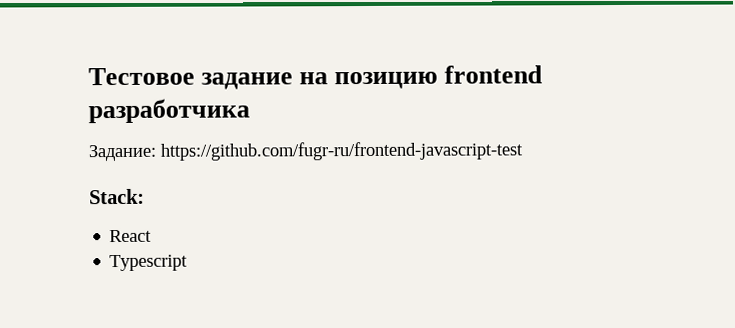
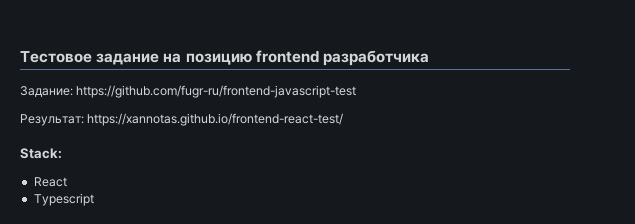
+ Результат: https://xannotas.github.io/frontend-react-test/

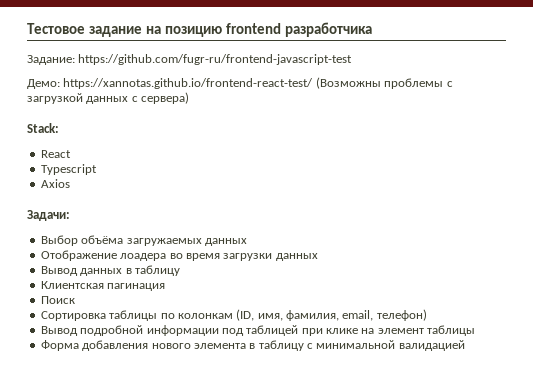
- Результат: https://xannotas.github.io/frontend-react-test/
+ Демо: https://xannotas.github.io/frontend-react-test/ (Возможны проблемы с загрузкой данных с сервера)
  Stack:
  React
  Typescript
+ Axios
+ Задачи:
+ Выбор объёма загружаемых данных
+ Отображение лоадера во время загрузки данных
+ Вывод данных в таблицу
+ Клиентская пагинация
+ Поиск
+ Сортировка таблицы по колонкам (ID, имя, фамилия, email, телефон)
+ Вывод подробной информации под таблицей при клике на элемент таблицы
+ Форма добавления нового элемента в таблицу с минимальной валидацией

